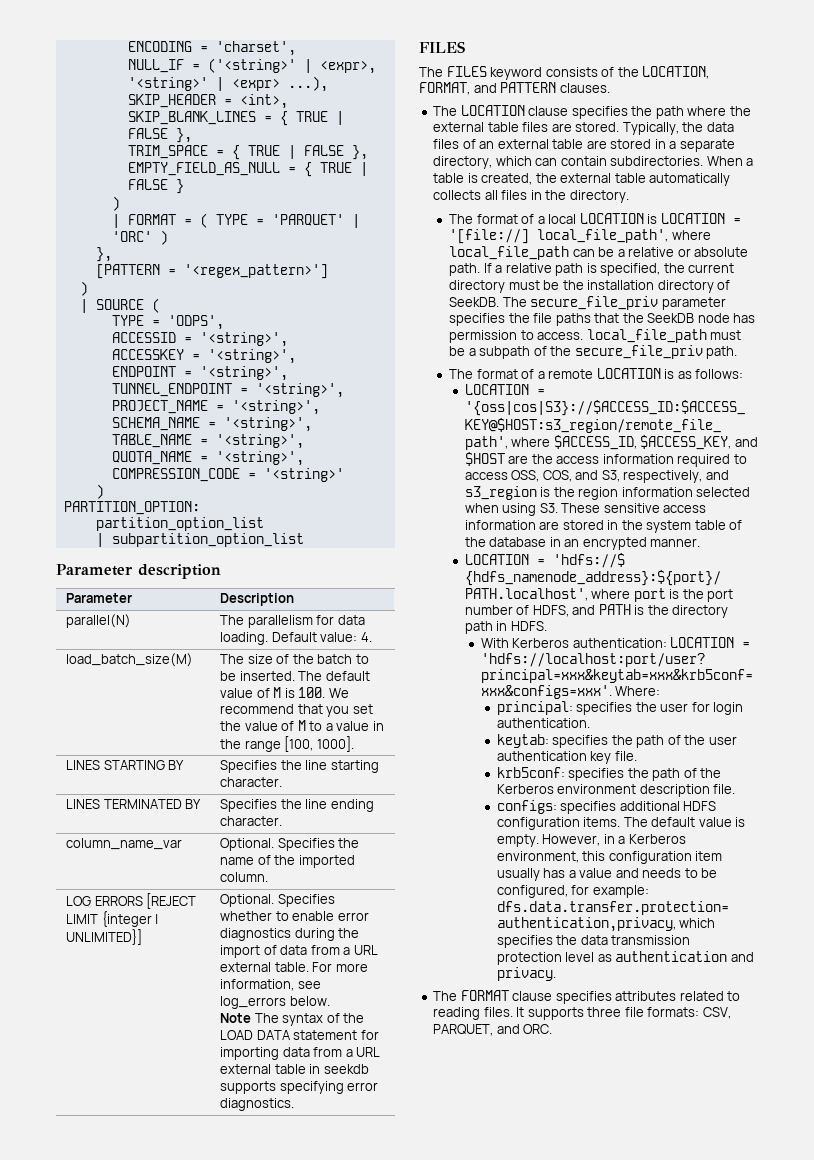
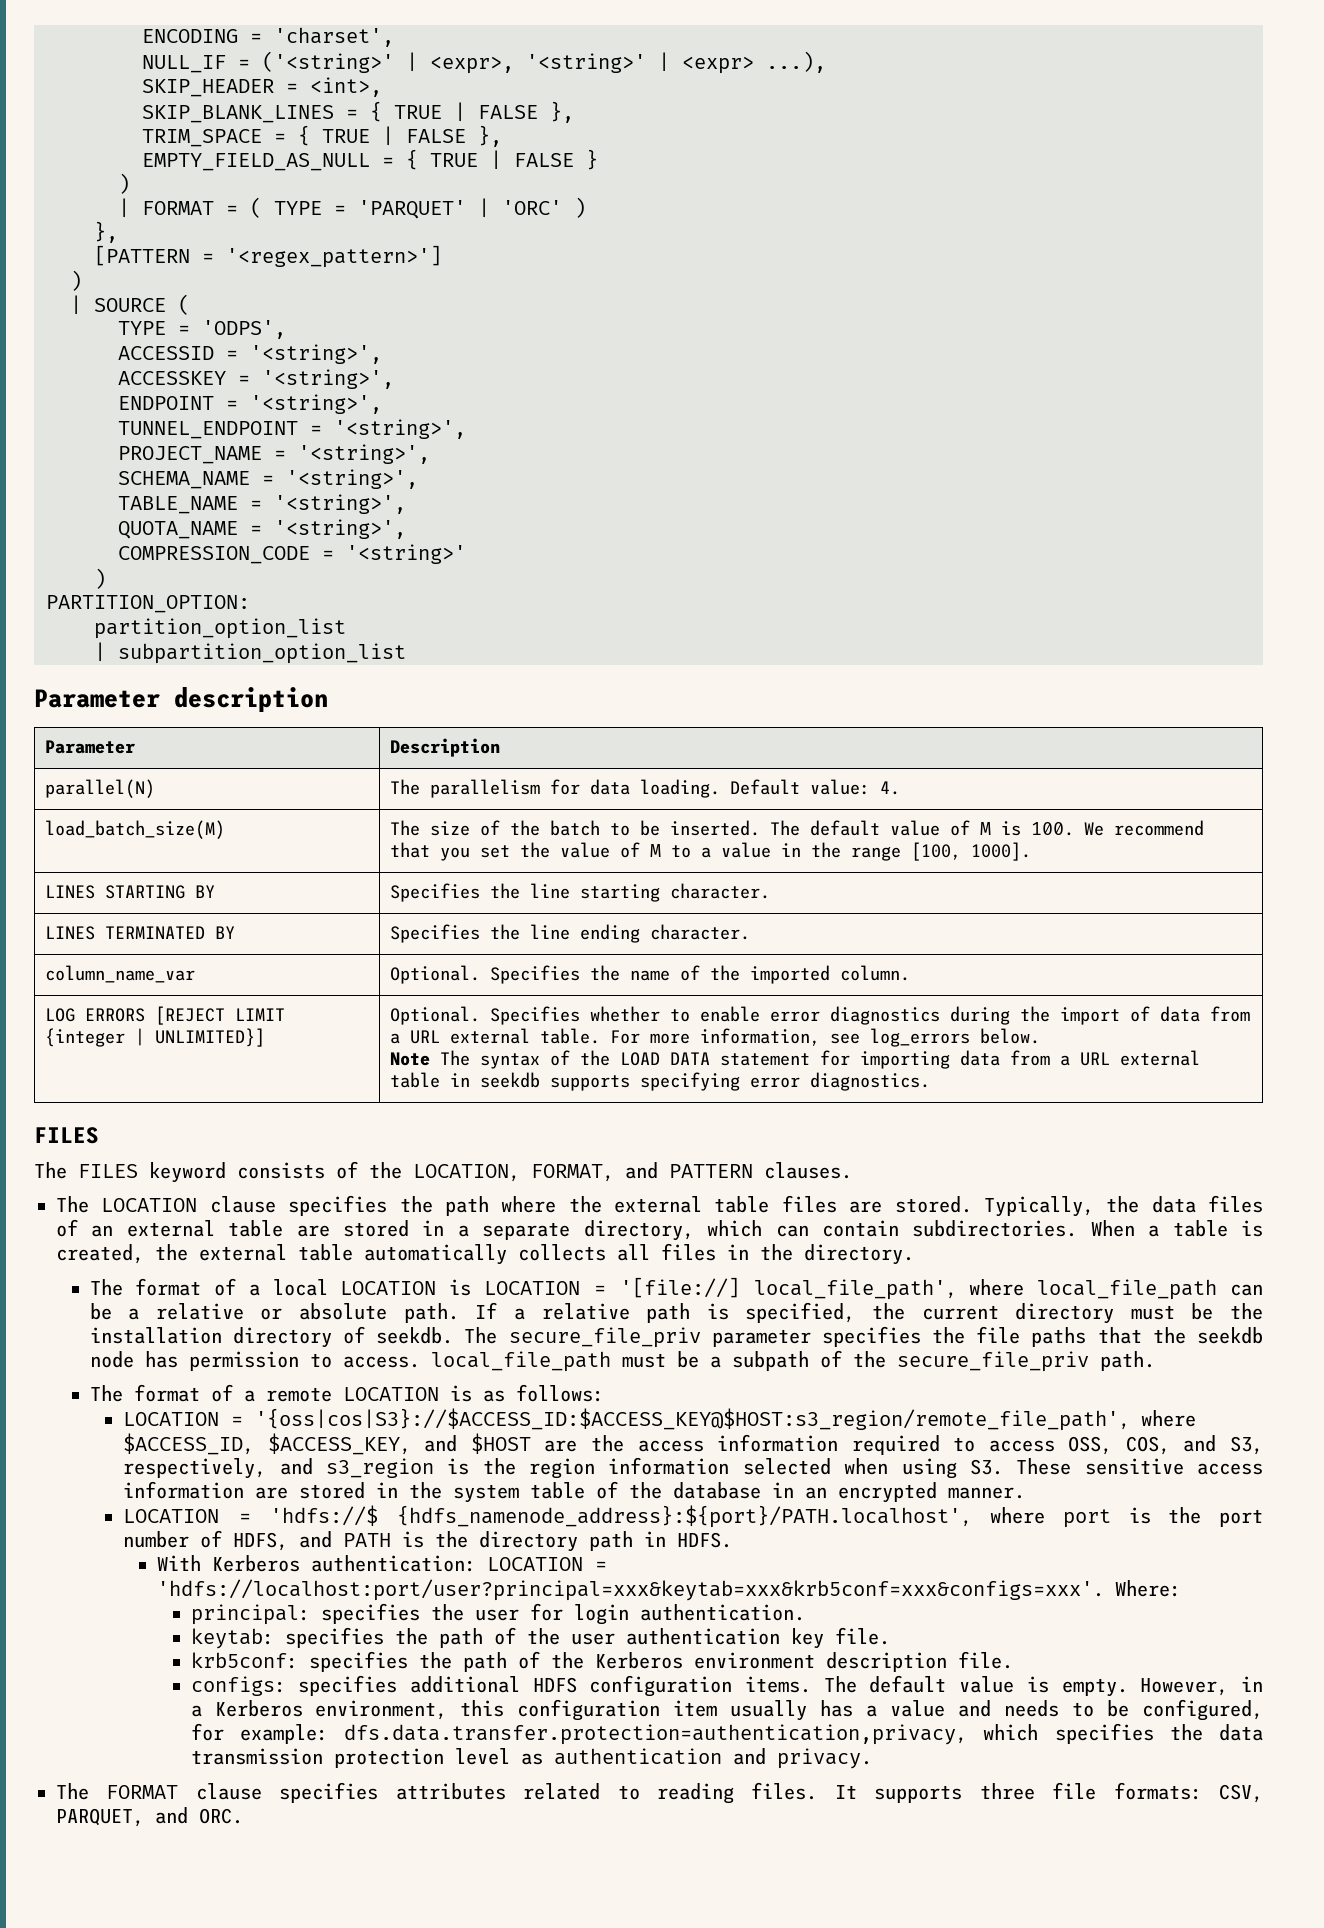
- If a relative path is specified, the current directory must be the installation directory of SeekDB.
+ If a relative path is specified, the current directory must be the installation directory of seekdb.
- The secure_file_priv parameter specifies the file paths that the SeekDB node has permission to access. local_file_path must be a subpath of the secure_file_priv path.
+ The secure_file_priv parameter specifies the file paths that the seekdb node has permission to access. local_file_path must be a subpath of the secure_file_priv path.

